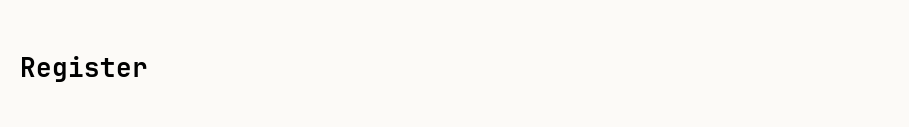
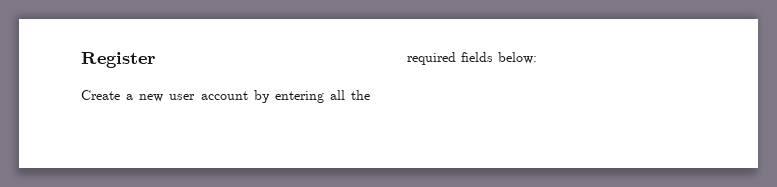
+ Create a new user account by entering all the required fields below:

